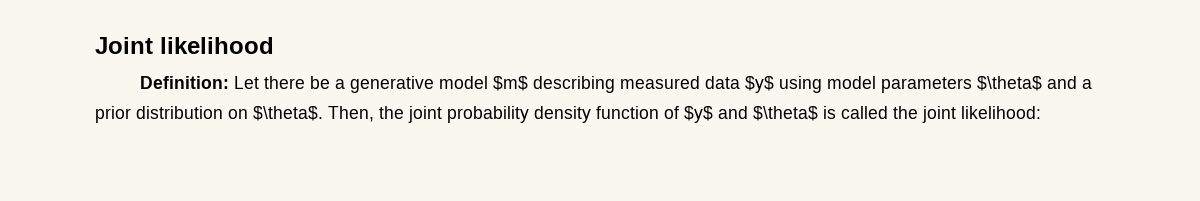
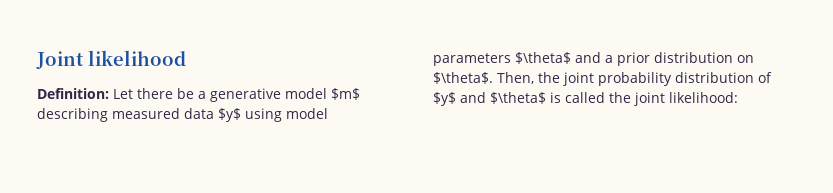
- Then, the joint probability density function of $y$ and $\theta$ is called the joint likelihood:
+ Then, the joint probability distribution of $y$ and $\theta$ is called the joint likelihood:

